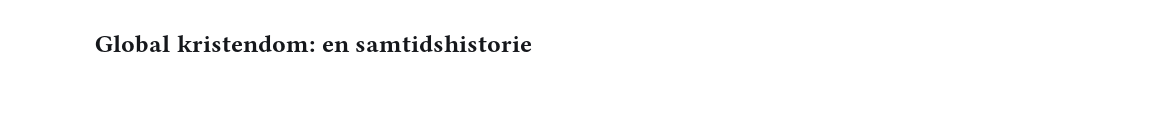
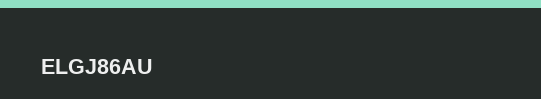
- Global kristendom: en samtidshistorie
+ ELGJ86AU

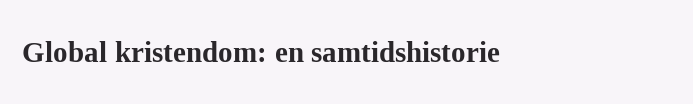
- ELGJ86AU
+ Global kristendom: en samtidshistorie

